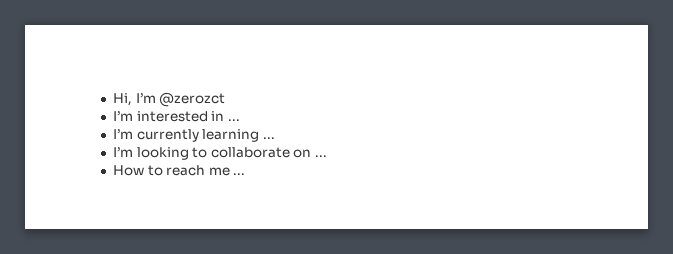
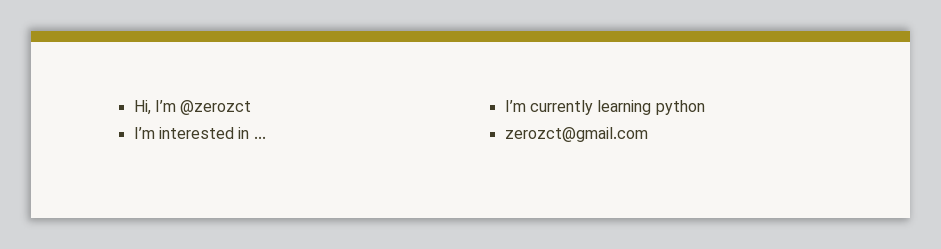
- I’m currently learning ...
- I’m looking to collaborate on ...
- How to reach me ...
+ I’m currently learning python
+ zerozct@gmail.com

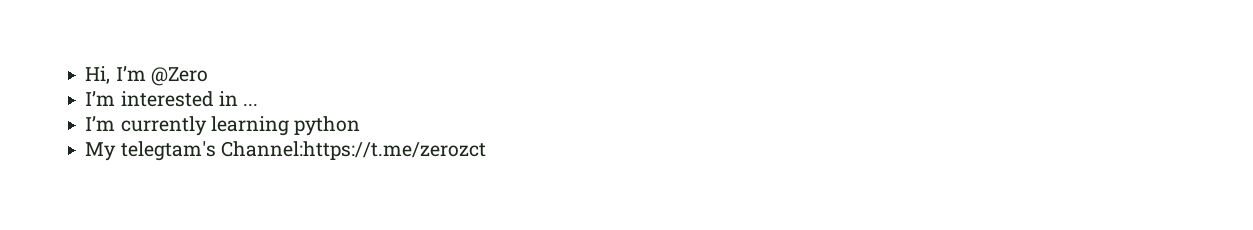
- Hi, I’m @zerozct
+ Hi, I’m @Zero
- zerozct@gmail.com
+ My telegtam's Channel:https://t.me/zerozct

